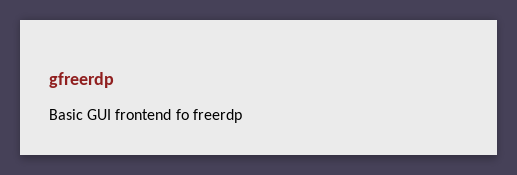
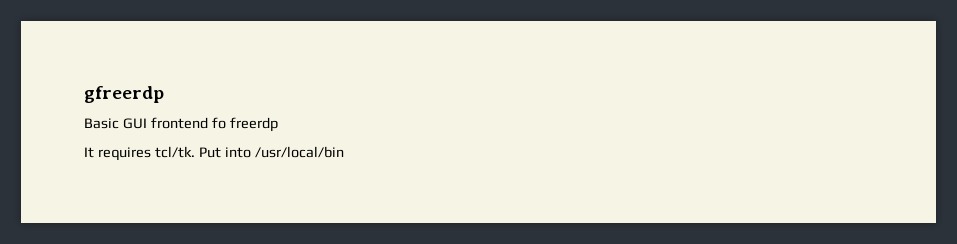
+ It requires tcl/tk. Put into /usr/local/bin

